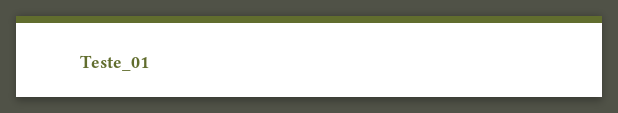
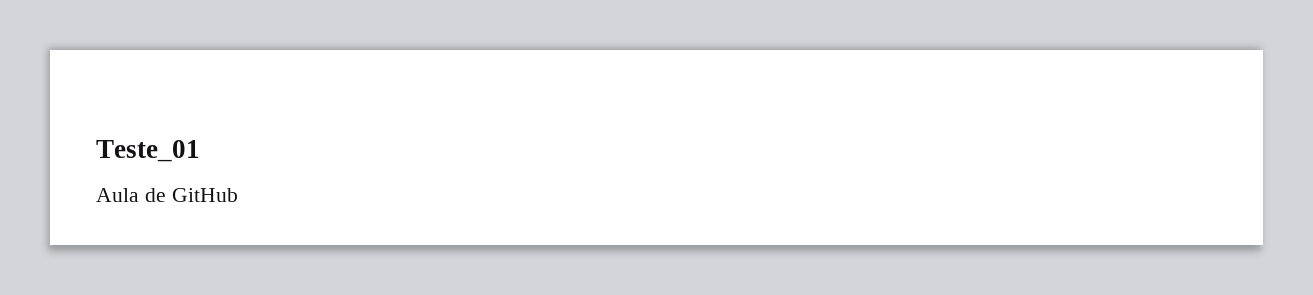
+ Aula de GitHub

